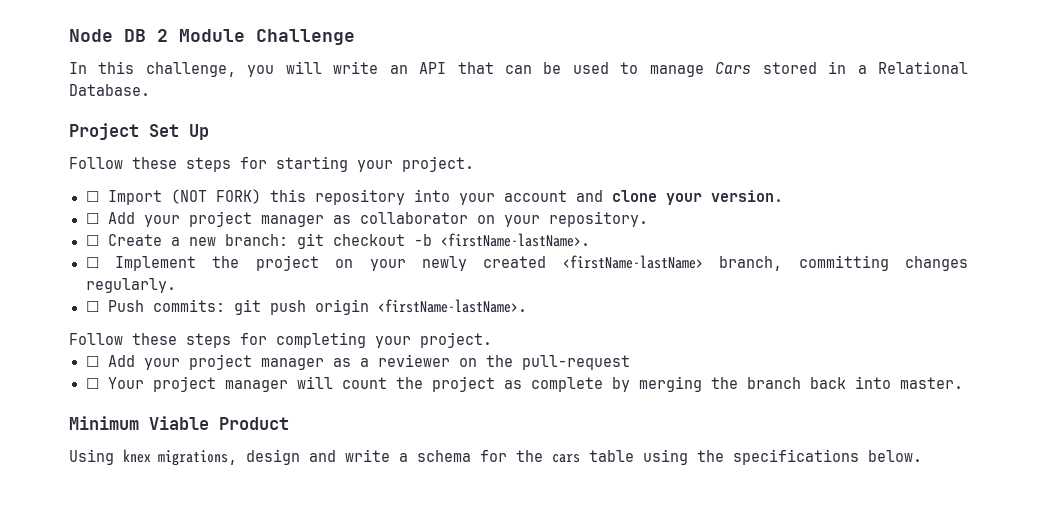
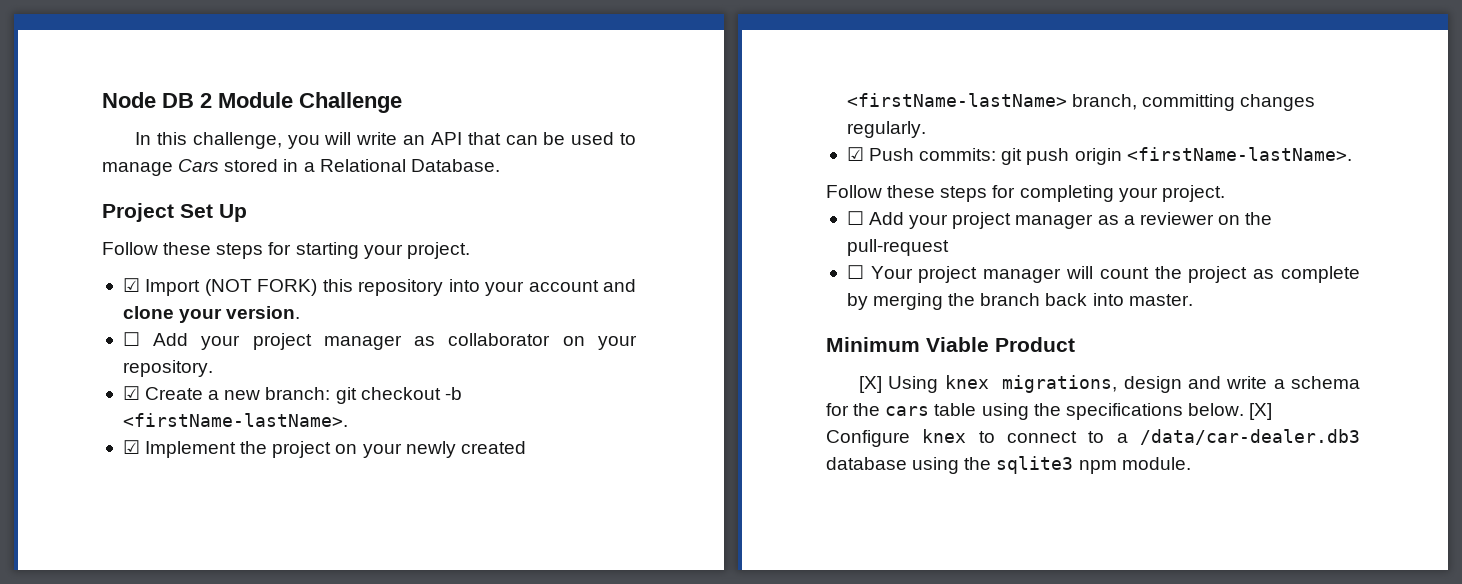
- ☐ Import (NOT FORK) this repository into your account and clone your version.
+ ☑ Import (NOT FORK) this repository into your account and clone your version.
- ☐ Create a new branch: git checkout -b <firstName-lastName>.
+ ☑ Create a new branch: git checkout -b <firstName-lastName>.
- ☐ Implement the project on your newly created <firstName-lastName> branch, committing changes regularly.
+ ☑ Implement the project on your newly created <firstName-lastName> branch, committing changes regularly.
- ☐ Push commits: git push origin <firstName-lastName>.
+ ☑ Push commits: git push origin <firstName-lastName>.
- Using knex migrations, design and write a schema for the cars table using the specifications below.
+ [X] Using knex migrations, design and write a schema for the cars table using the specifications below.
+ [X] Configure knex to connect to a /data/car-dealer.db3 database using the sqlite3 npm module.

